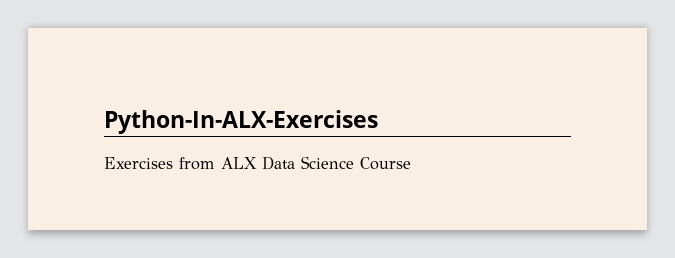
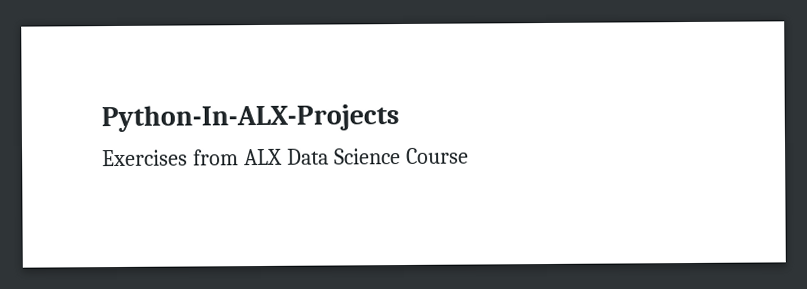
- Python-In-ALX-Exercises
+ Python-In-ALX-Projects

